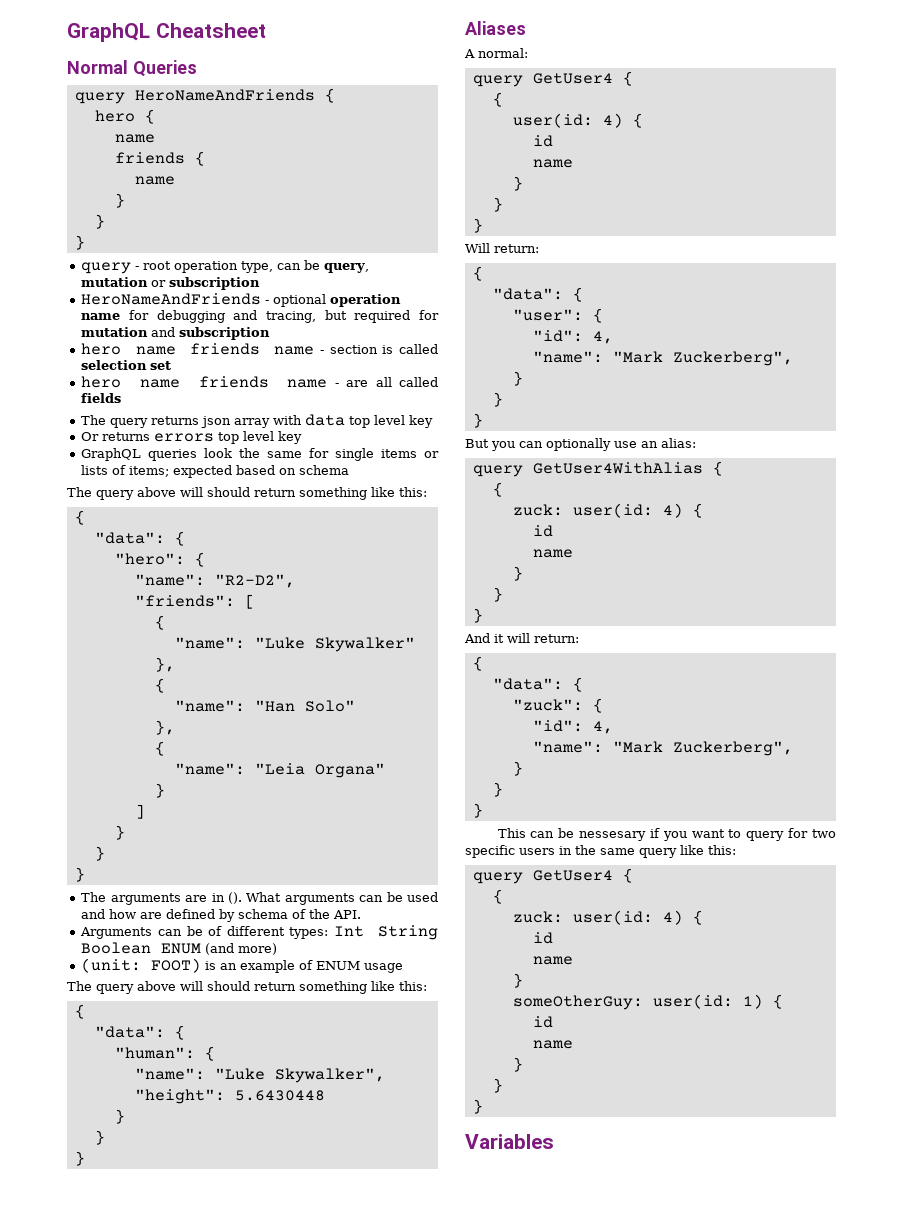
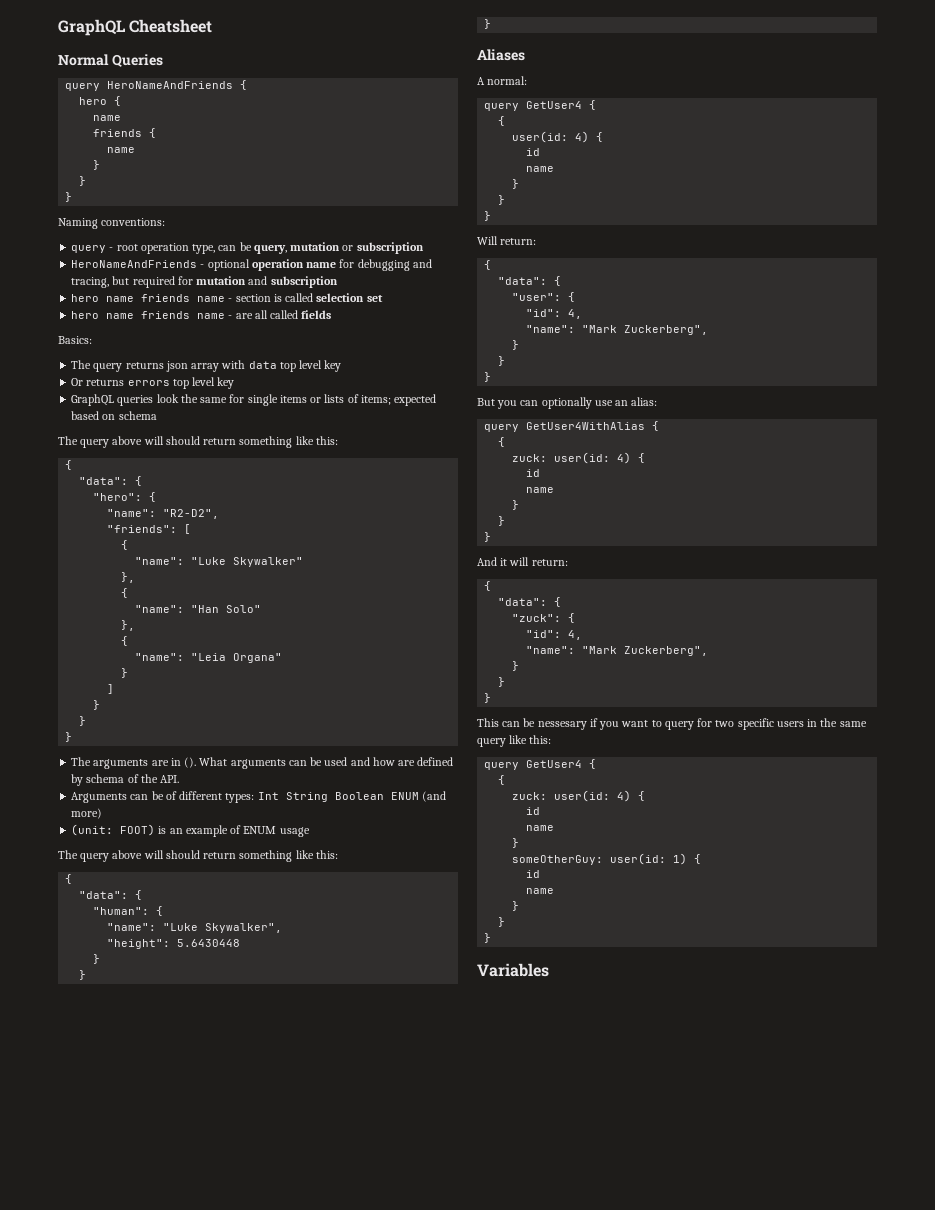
+ Naming conventions:
+ Basics:

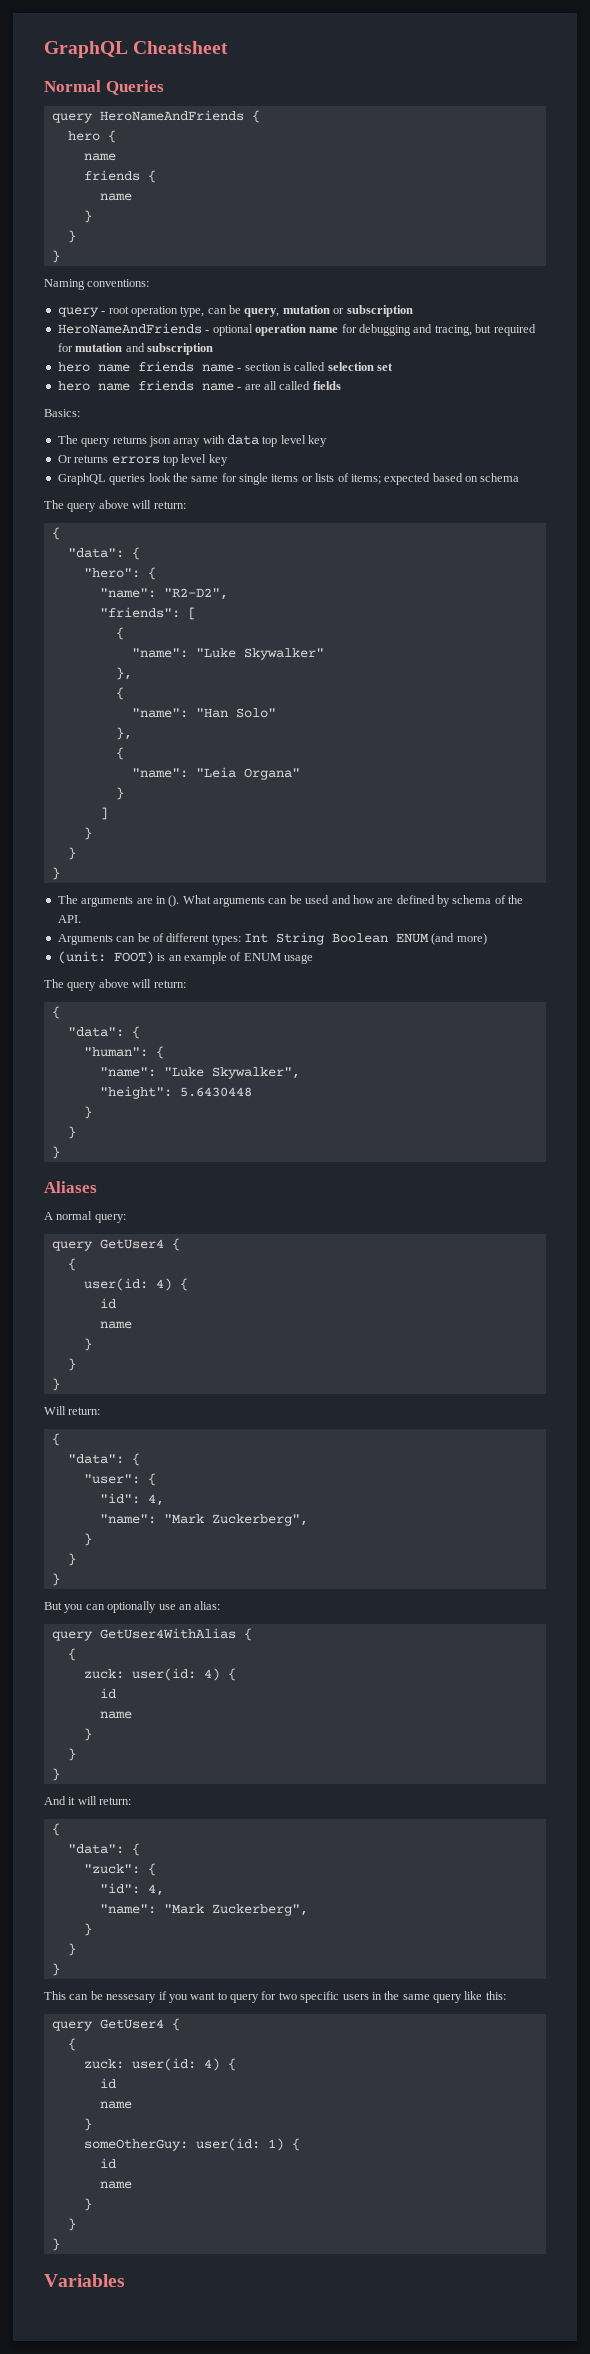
  GraphQL queries look the same for single items or lists of items; expected based on schema
- The query above will should return something like this:
+ The query above will return:
  (unit: FOOT) is an example of ENUM usage
- The query above will should return something like this:
+ The query above will return:
- A normal:
+ A normal query:

